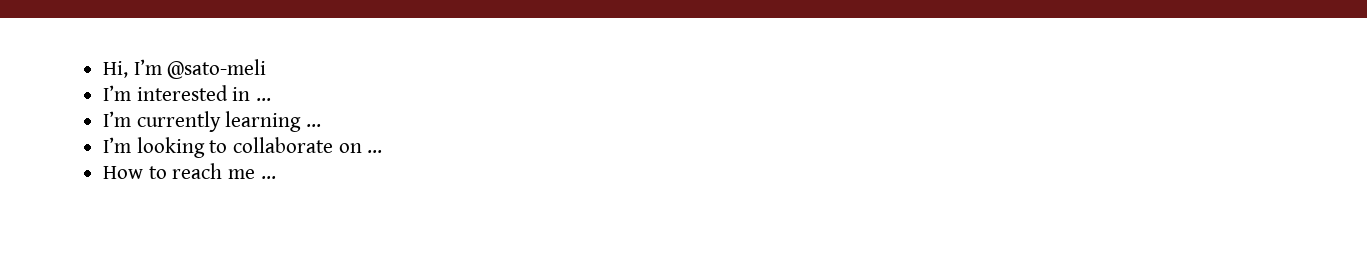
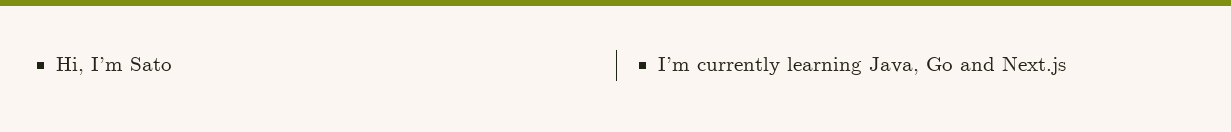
- Hi, I’m @sato-meli
- I’m interested in ...
- I’m currently learning ...
- I’m looking to collaborate on ...
- How to reach me ...
+ Hi, I’m Sato
+ I’m currently learning Java, Go and Next.js

